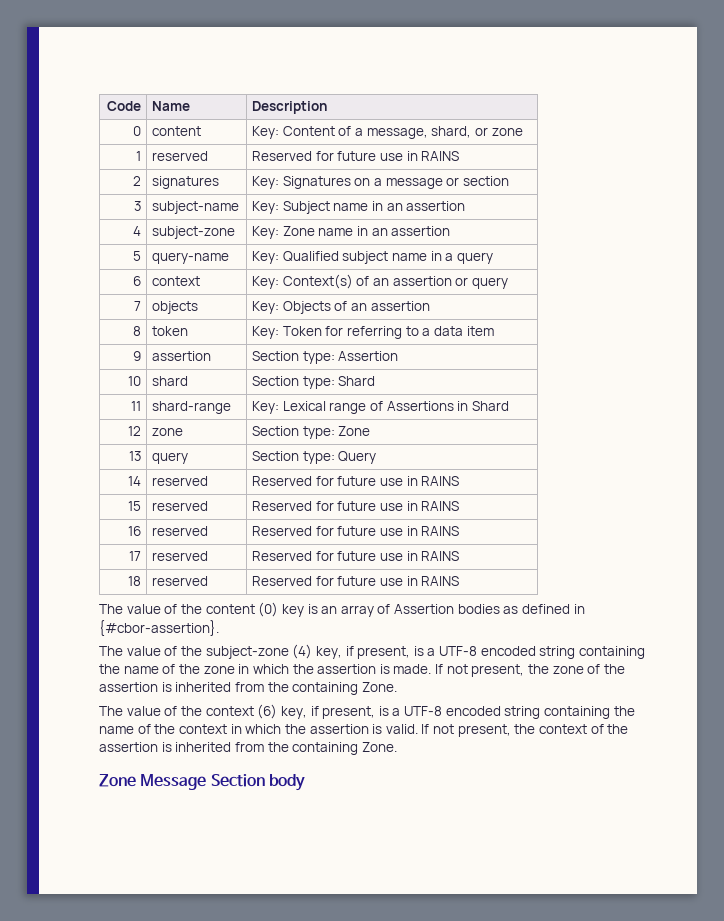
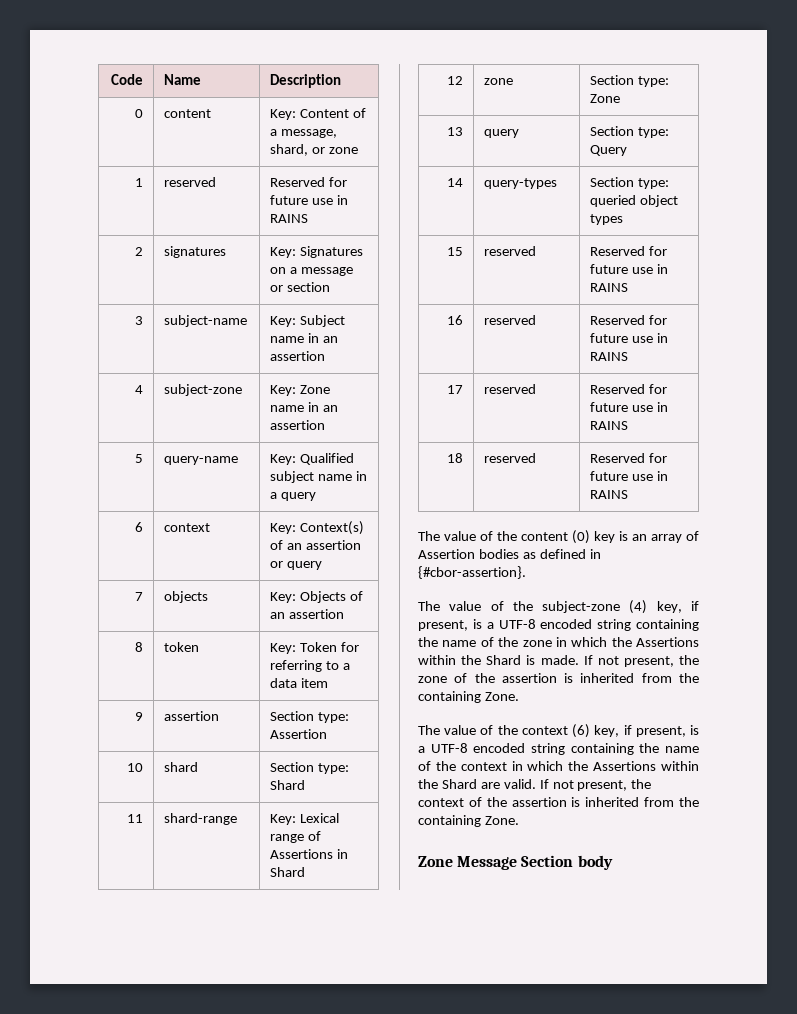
- 14 | reserved | Reserved for future use in RAINS
+ 14 | query-types | Section type: queried object types
- The value of the subject-zone (4) key, if present, is a UTF-8 encoded string containing the name of the zone in which the assertion is made.
+ The value of the subject-zone (4) key, if present, is a UTF-8 encoded string containing the name of the zone in which the Assertions within the Shard is made.
- The value of the context (6) key, if present, is a UTF-8 encoded string containing the name of the context in which the assertion is valid.
+ The value of the context (6) key, if present, is a UTF-8 encoded string containing the name of the context in which the Assertions within the Shard are valid.

